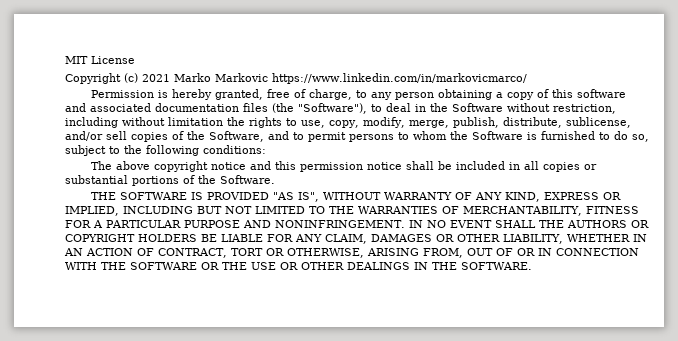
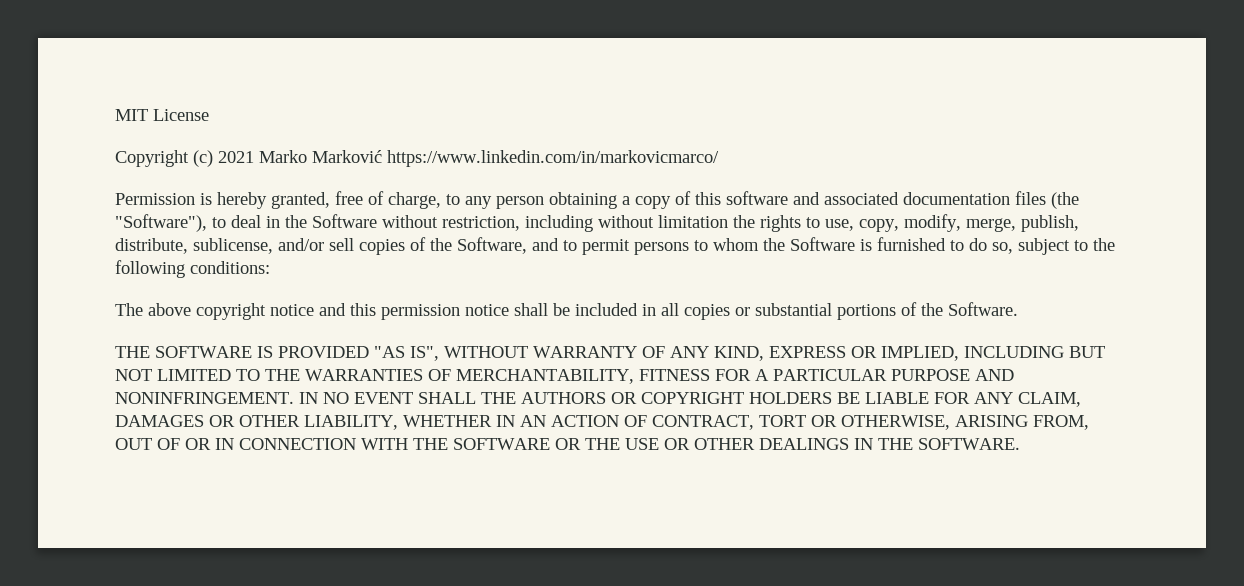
- Copyright (c) 2021 Marko Markovic https://www.linkedin.com/in/markovicmarco/
+ Copyright (c) 2021 Marko Marković https://www.linkedin.com/in/markovicmarco/

